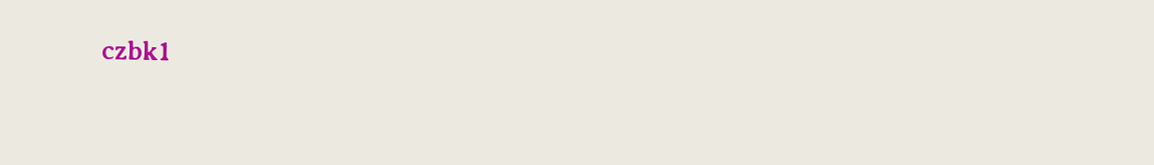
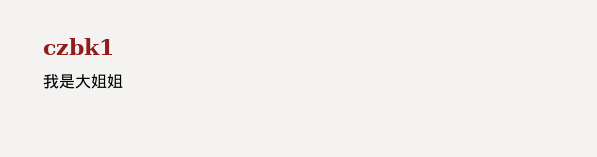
+ 我是大姐姐

